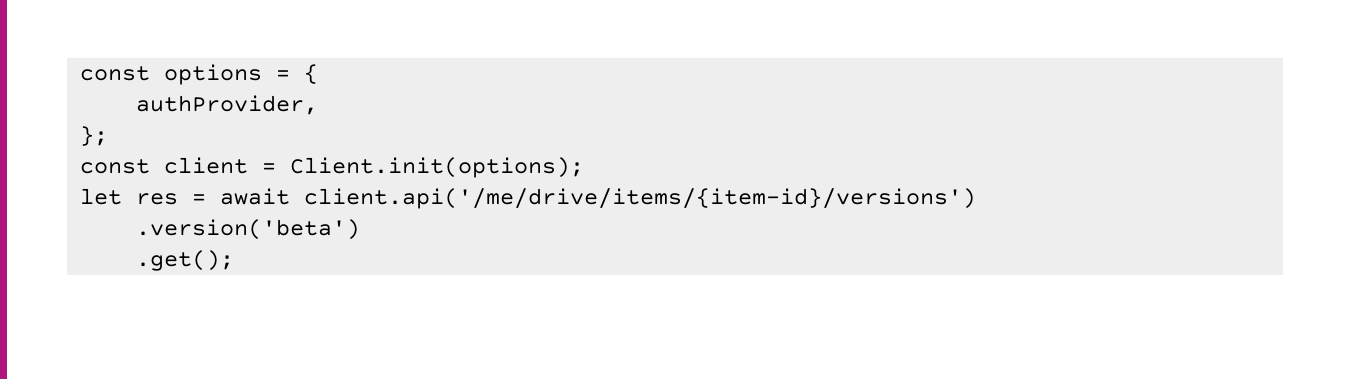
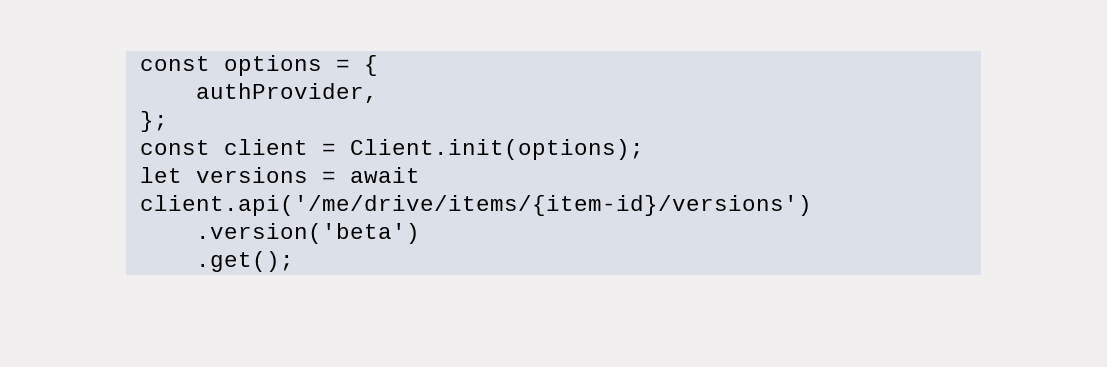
- let res = await client.api('/me/drive/items/{item-id}/versions')
+ let versions = await client.api('/me/drive/items/{item-id}/versions')

